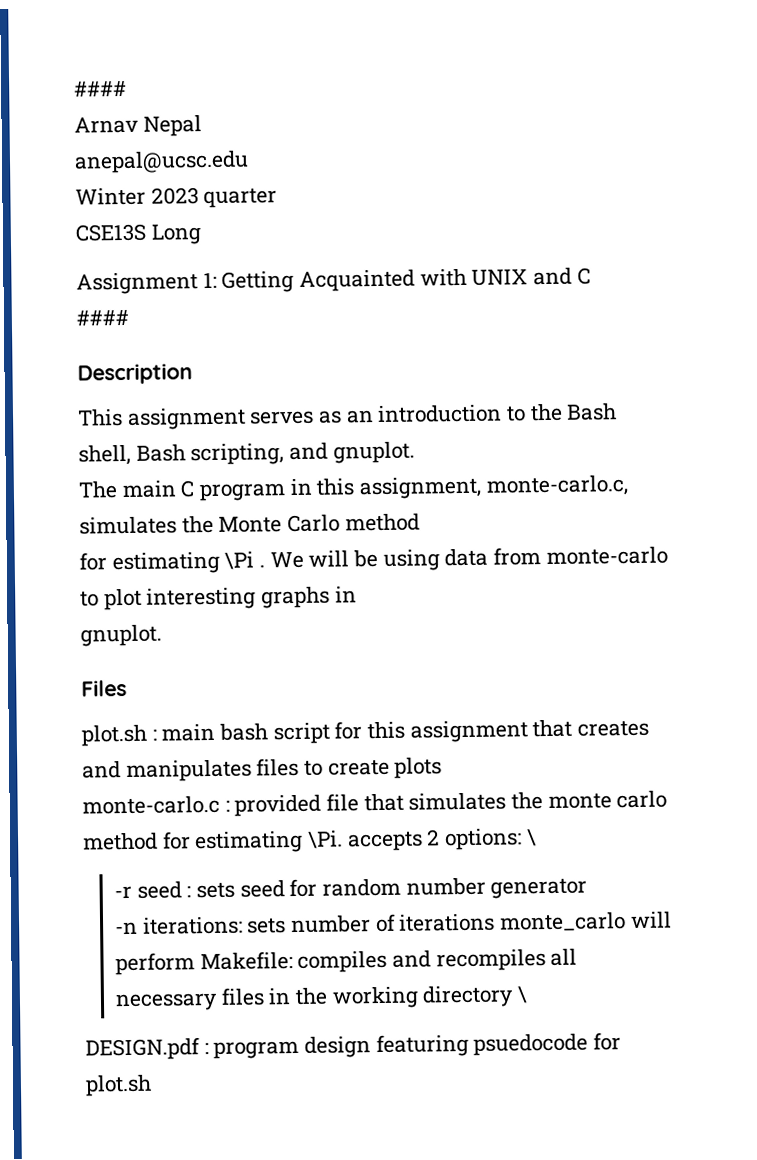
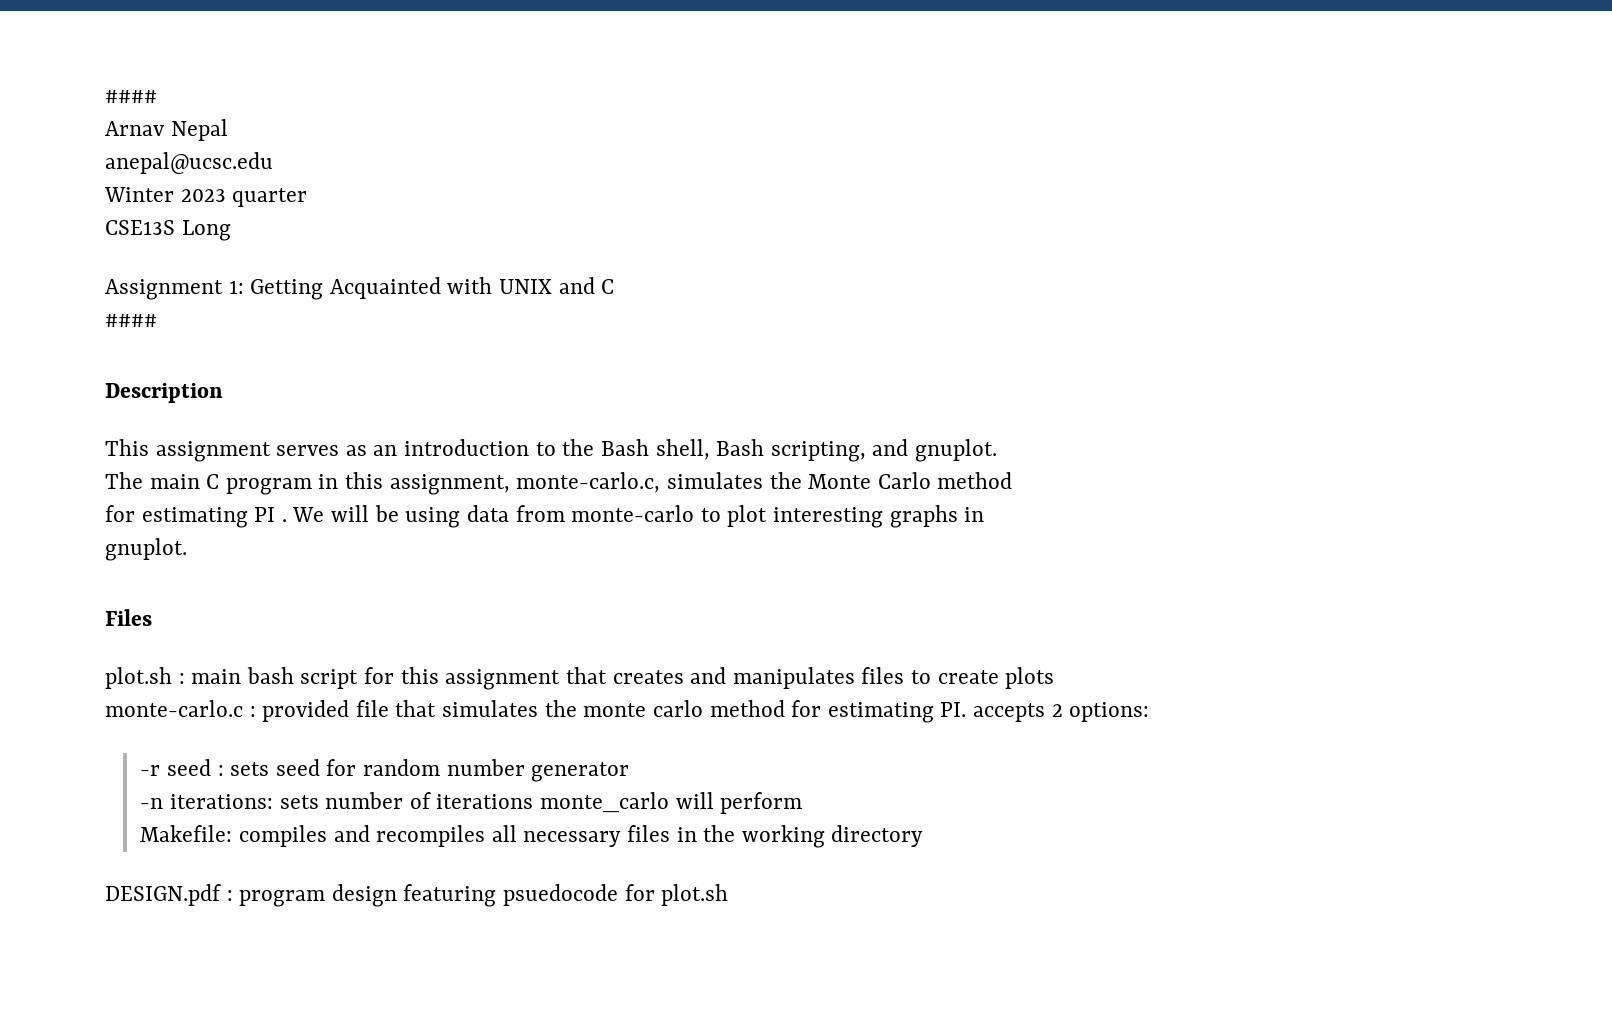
- for estimating \Pi .
+ for estimating PI .
- monte-carlo.c : provided file that simulates the monte carlo method for estimating \Pi. accepts 2 options: \
+ monte-carlo.c : provided file that simulates the monte carlo method for estimating PI. accepts 2 options:
- -n iterations: sets number of iterations monte_carlo will perform Makefile: compiles and recompiles all necessary files in the working directory \
+ -n iterations: sets number of iterations monte_carlo will perform
+ Makefile: compiles and recompiles all necessary files in the working directory

